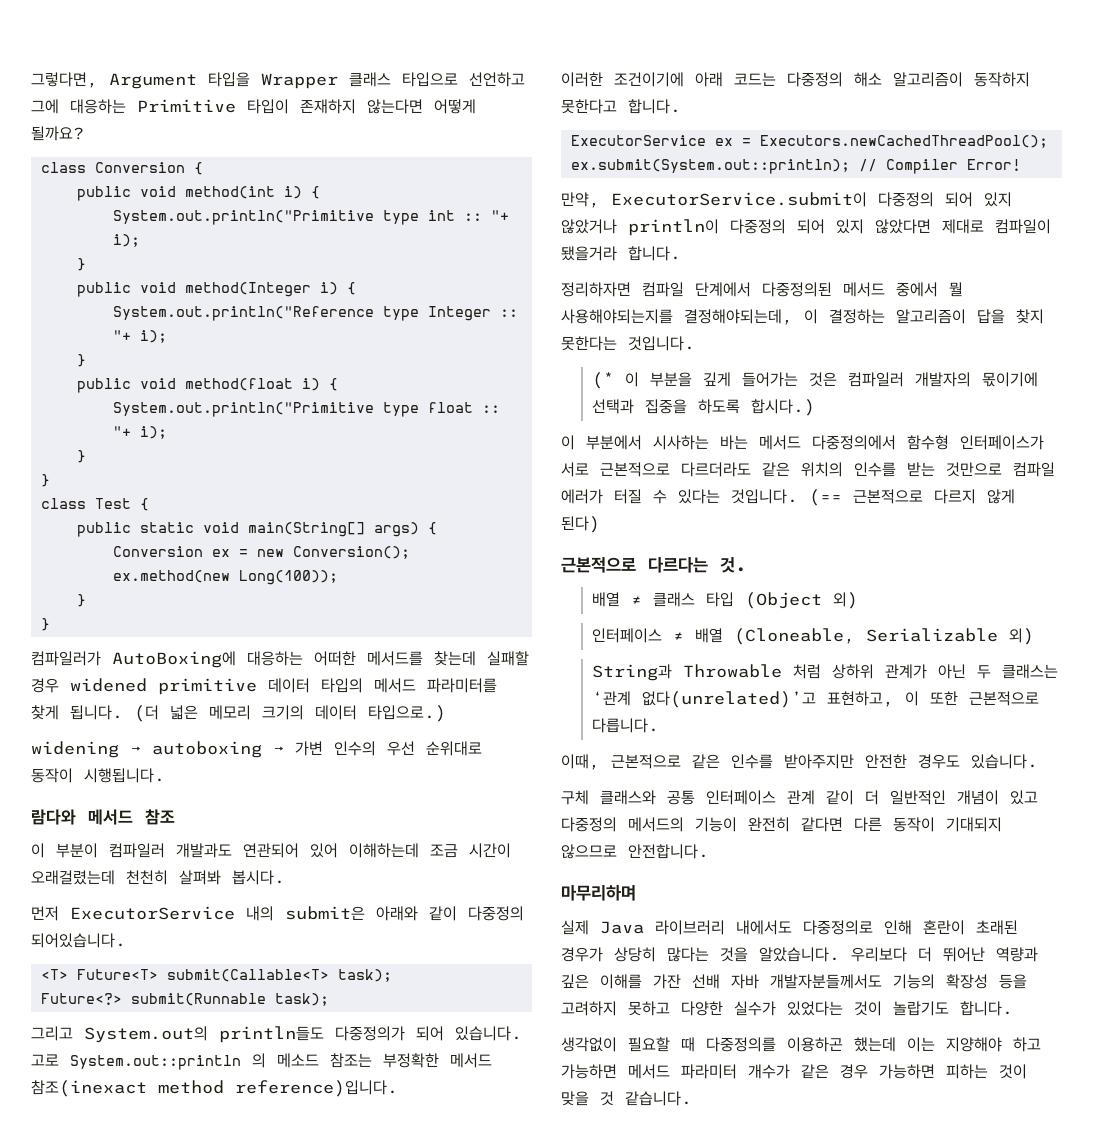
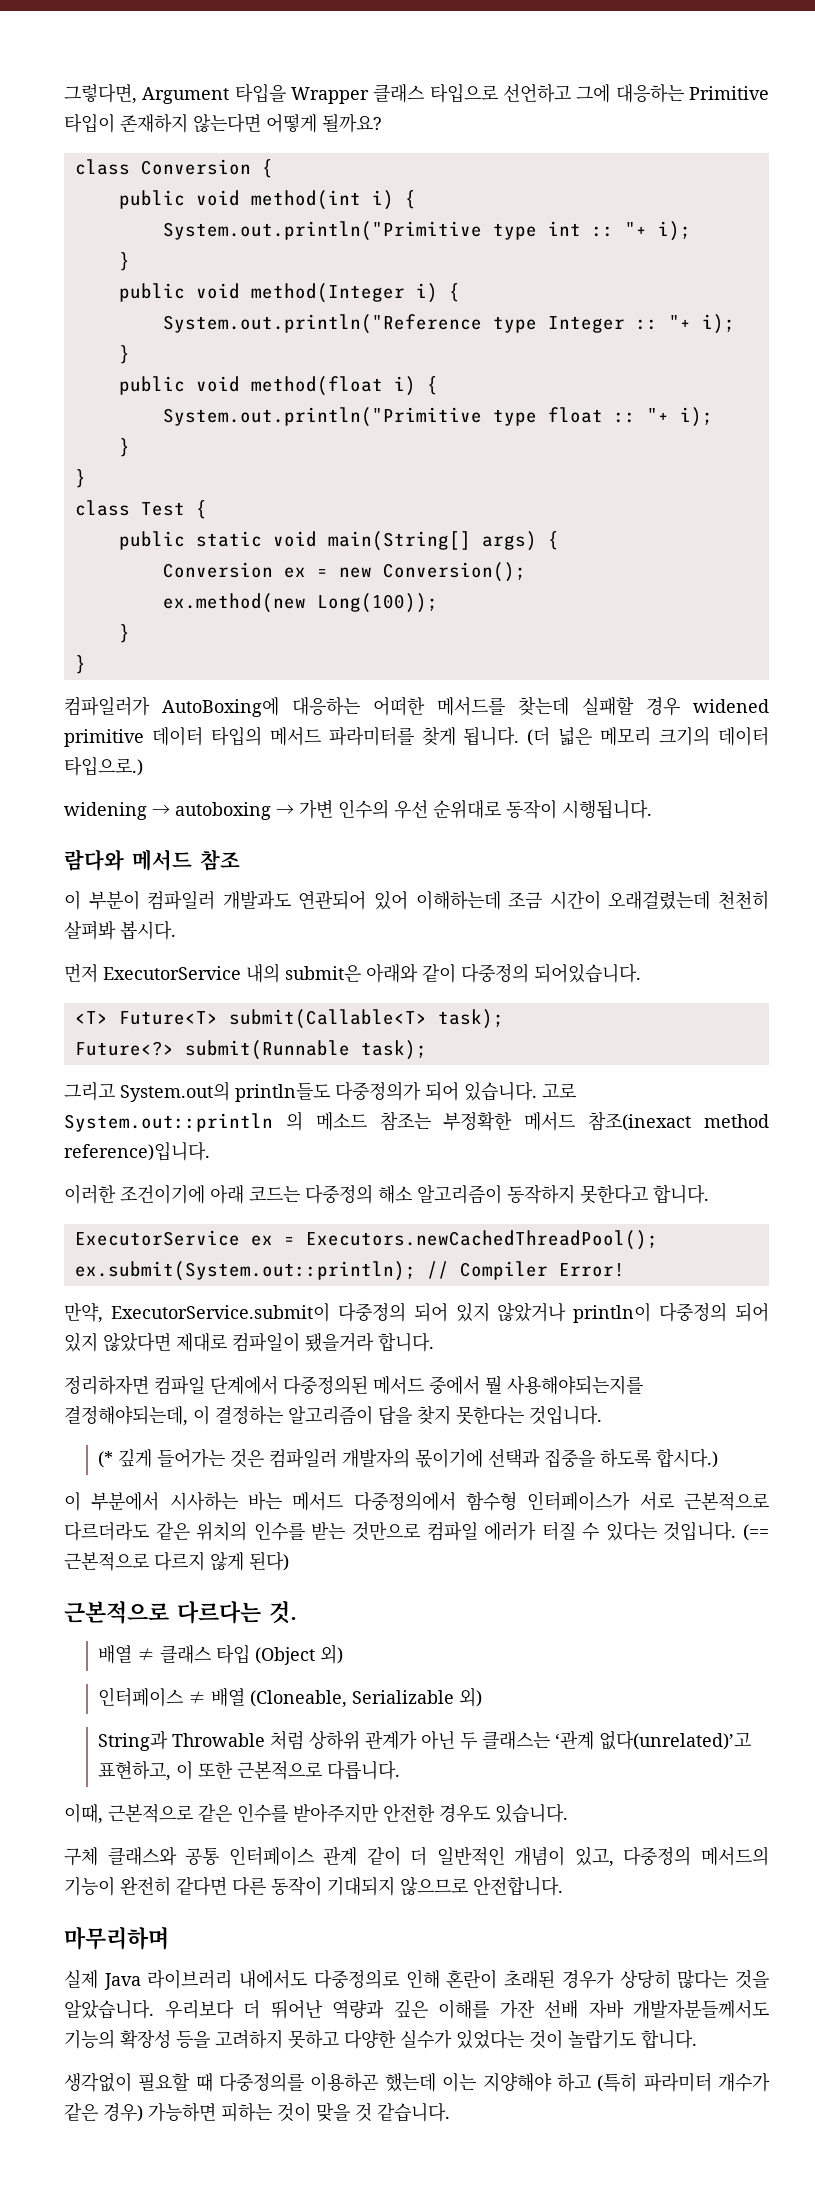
- (* 이 부분을 깊게 들어가는 것은 컴파일러 개발자의 몫이기에 선택과 집중을 하도록 합시다.)
+ (* 깊게 들어가는 것은 컴파일러 개발자의 몫이기에 선택과 집중을 하도록 합시다.)
- 구체 클래스와 공통 인터페이스 관계 같이 더 일반적인 개념이 있고 다중정의 메서드의 기능이 완전히 같다면 다른 동작이 기대되지 않으므로 안전합니다.
+ 구체 클래스와 공통 인터페이스 관계 같이 더 일반적인 개념이 있고, 다중정의 메서드의 기능이 완전히 같다면 다른 동작이 기대되지 않으므로 안전합니다.
- 생각없이 필요할 때 다중정의를 이용하곤 했는데 이는 지양해야 하고 가능하면 메서드 파라미터 개수가 같은 경우 가능하면 피하는 것이 맞을 것 같습니다.
+ 생각없이 필요할 때 다중정의를 이용하곤 했는데 이는 지양해야 하고 (특히 파라미터 개수가 같은 경우) 가능하면 피하는 것이 맞을 것 같습니다.

